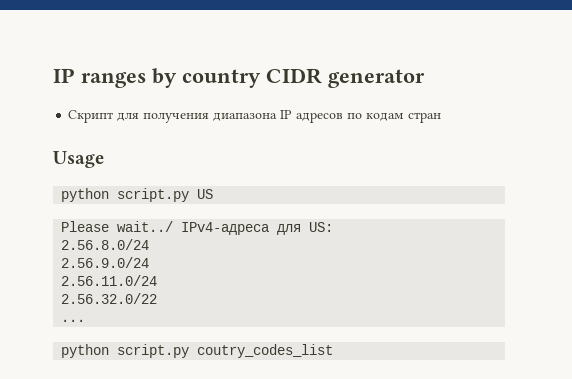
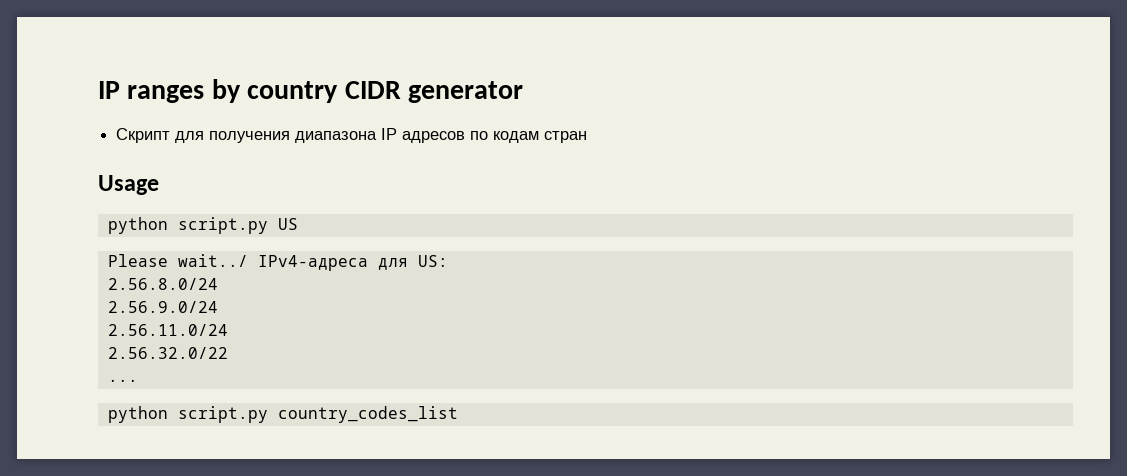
- python script.py coutry_codes_list
+ python script.py country_codes_list

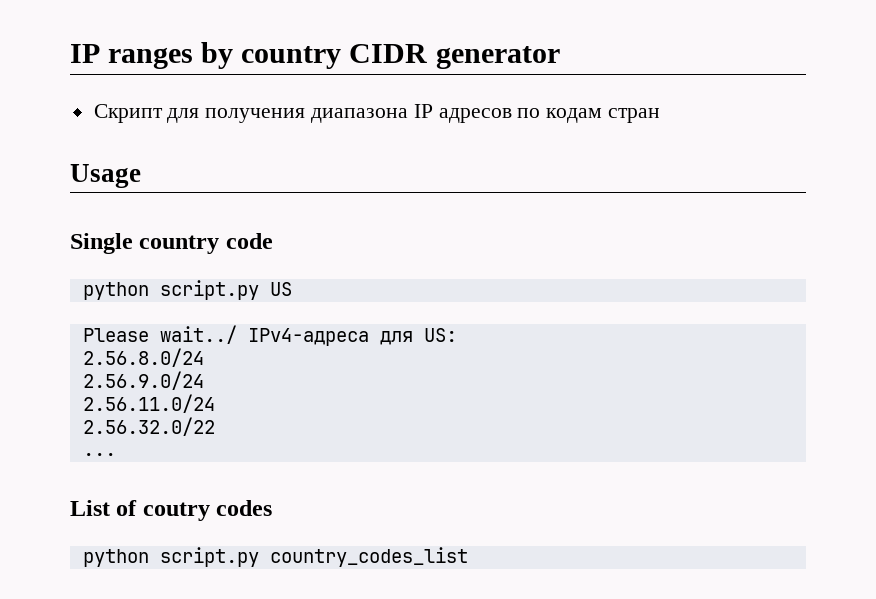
+ Single country code
+ List of coutry codes

